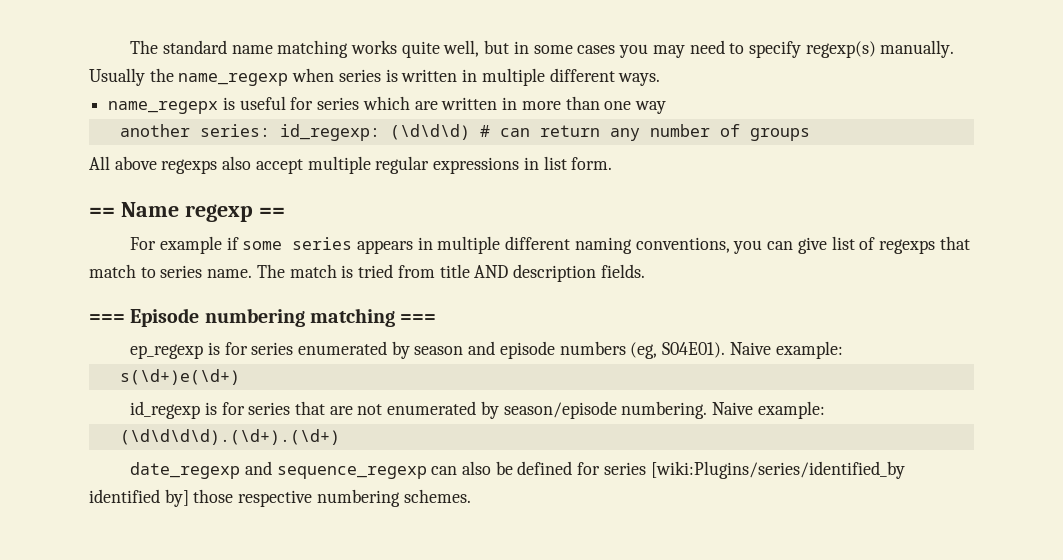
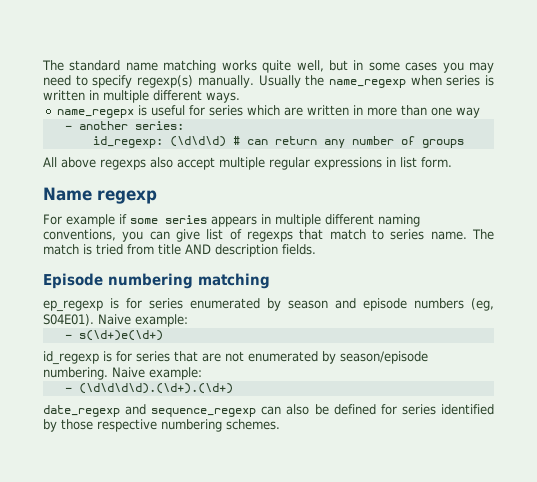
- another series: id_regexp: (\d\d\d) # can return any number of groups
+ - another series:
+ id_regexp: (\d\d\d) # can return any number of groups
- == Name regexp ==
+ Name regexp
- === Episode numbering matching ===
+ Episode numbering matching
- s(\d+)e(\d+)
+ - s(\d+)e(\d+)
- (\d\d\d\d).(\d+).(\d+)
+ - (\d\d\d\d).(\d+).(\d+)
- date_regexp and sequence_regexp can also be defined for series [wiki:Plugins/series/identified_by identified by] those respective numbering schemes.
+ date_regexp and sequence_regexp can also be defined for series identified by those respective numbering schemes.

